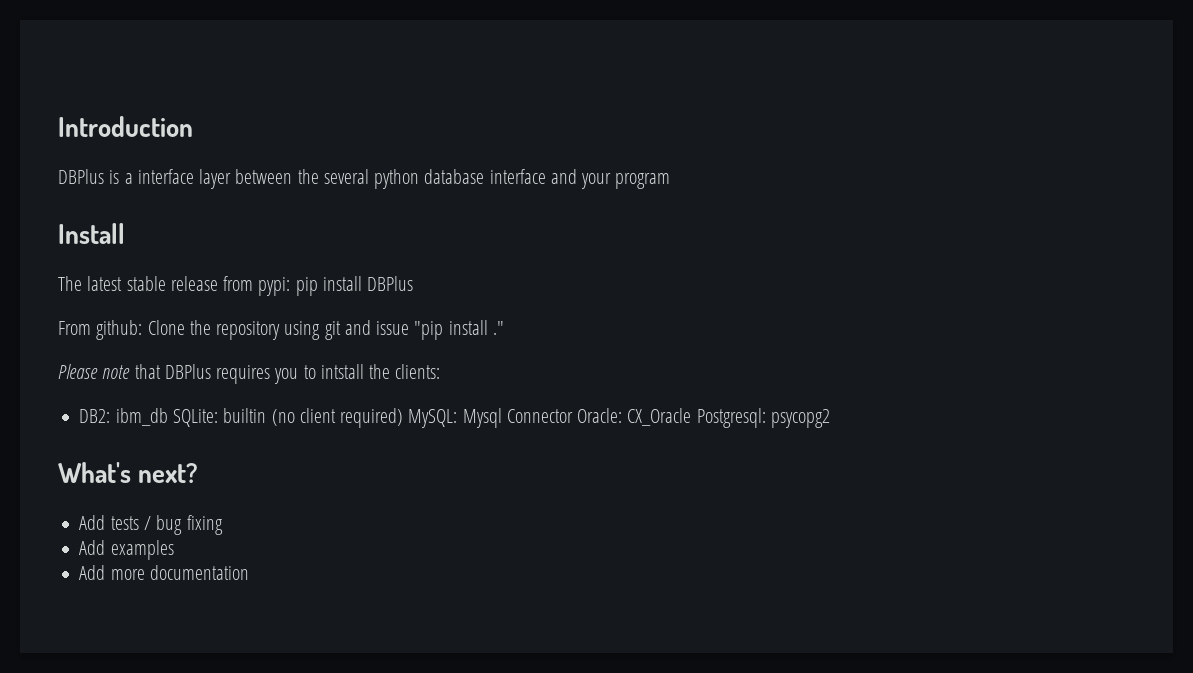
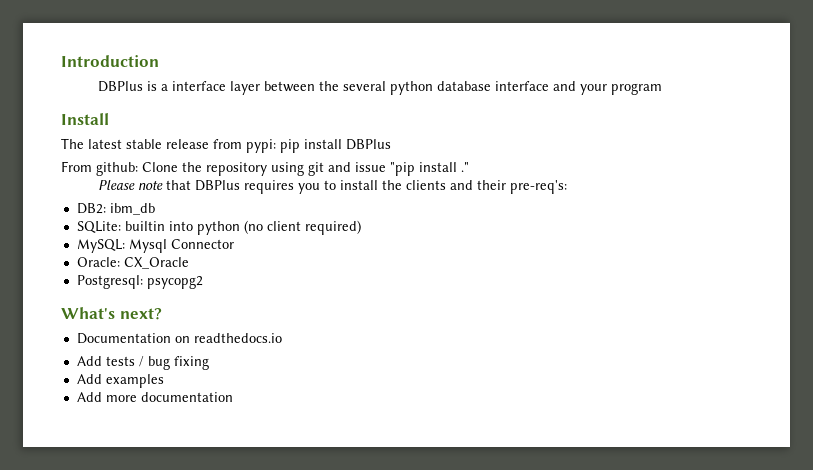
- Please note that DBPlus requires you to intstall the clients:
+ Please note that DBPlus requires you to install the clients and their pre-req's:
- DB2: ibm_db SQLite: builtin (no client required) MySQL: Mysql Connector Oracle: CX_Oracle Postgresql: psycopg2
+ DB2: ibm_db
+ SQLite: builtin into python (no client required)
+ MySQL: Mysql Connector
+ Oracle: CX_Oracle
+ Postgresql: psycopg2
+ Documentation on readthedocs.io

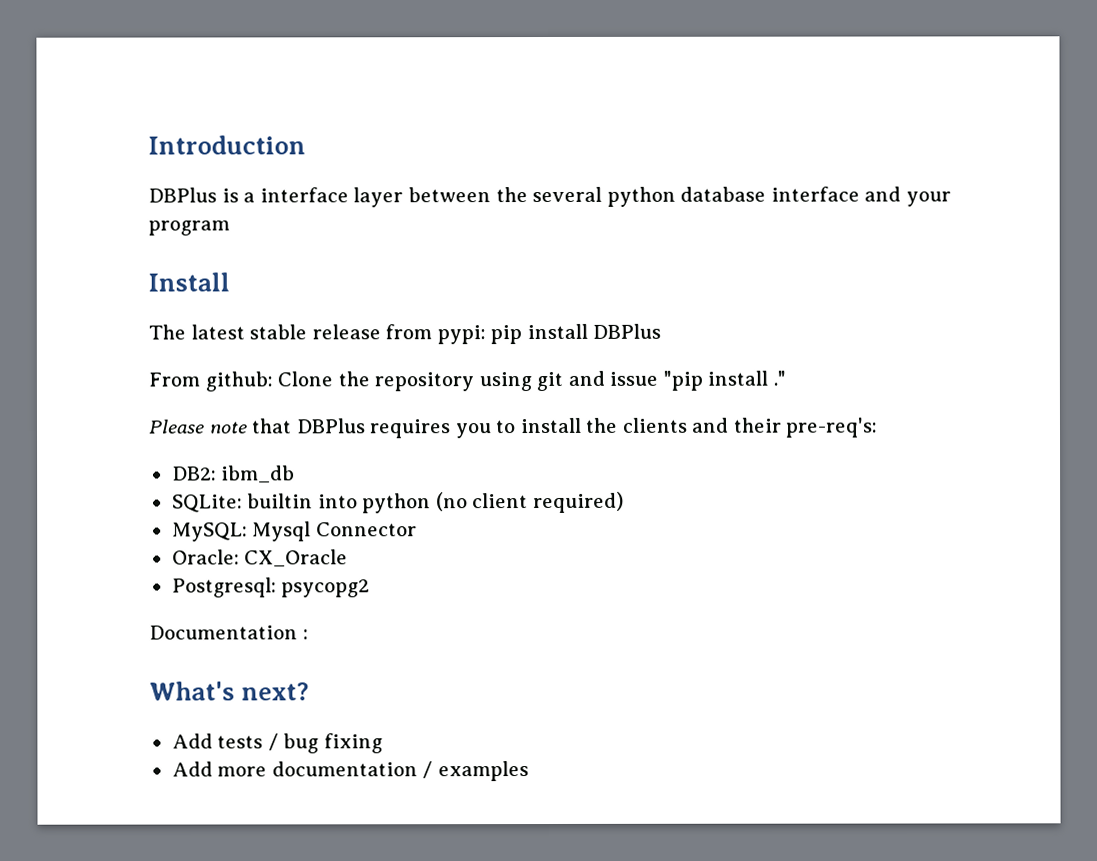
+ Documentation :
- Documentation on readthedocs.io
- Add examples
- Add more documentation
+ Add more documentation / examples

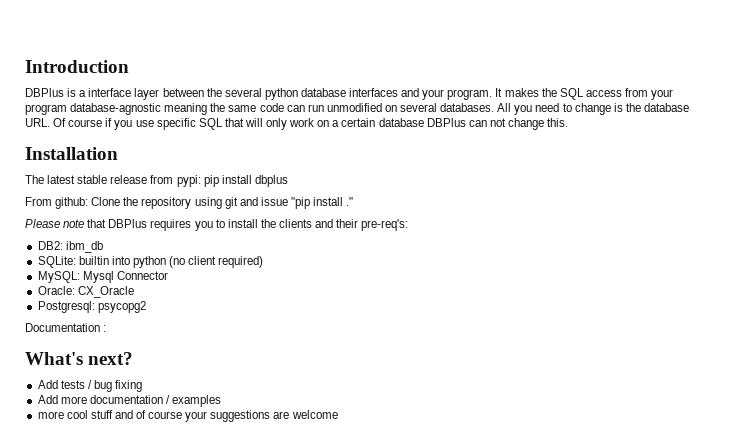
- DBPlus is a interface layer between the several python database interface and your program
- Install
+ DBPlus is a interface layer between the several python database interfaces and your program. It makes the SQL access from your program database-agnostic meaning the same code can run unmodified on several databases. All you need to change is the database URL. Of course if you use specific SQL that will only work on a certain database DBPlus can not change this.
+ Installation
- The latest stable release from pypi: pip install DBPlus
+ The latest stable release from pypi: pip install dbplus
+ more cool stuff and of course your suggestions are welcome

